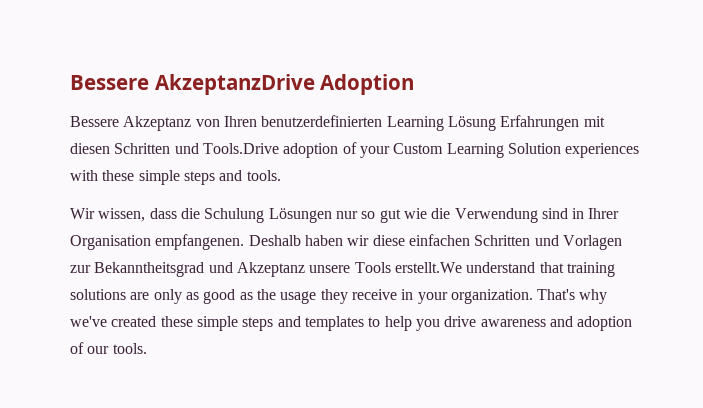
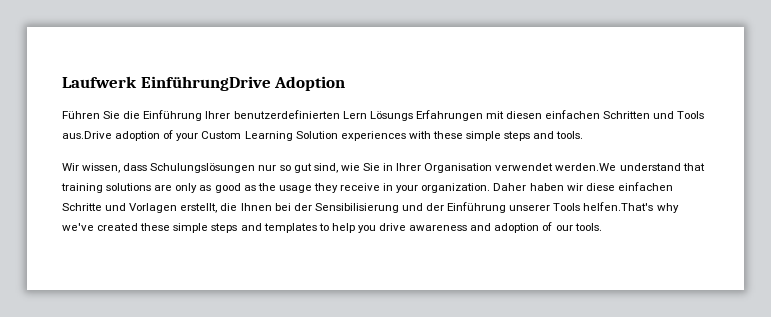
- Bessere AkzeptanzDrive Adoption
+ Laufwerk EinführungDrive Adoption
- Bessere Akzeptanz von Ihren benutzerdefinierten Learning Lösung Erfahrungen mit diesen Schritten und Tools.Drive adoption of your Custom Learning Solution experiences with these simple steps and tools.
+ Führen Sie die Einführung Ihrer benutzerdefinierten Lern Lösungs Erfahrungen mit diesen einfachen Schritten und Tools aus.Drive adoption of your Custom Learning Solution experiences with these simple steps and tools.
- Wir wissen, dass die Schulung Lösungen nur so gut wie die Verwendung sind in Ihrer Organisation empfangenen. Deshalb haben wir diese einfachen Schritten und Vorlagen zur Bekanntheitsgrad und Akzeptanz unsere Tools erstellt.We understand that training solutions are only as good as the usage they receive in your organization.
+ Wir wissen, dass Schulungslösungen nur so gut sind, wie Sie in Ihrer Organisation verwendet werden.We understand that training solutions are only as good as the usage they receive in your organization.
- That's why we've created these simple steps and templates to help you drive awareness and adoption of our tools.
+ Daher haben wir diese einfachen Schritte und Vorlagen erstellt, die Ihnen bei der Sensibilisierung und der Einführung unserer Tools helfen.That's why we've created these simple steps and templates to help you drive awareness and adoption of our tools.

